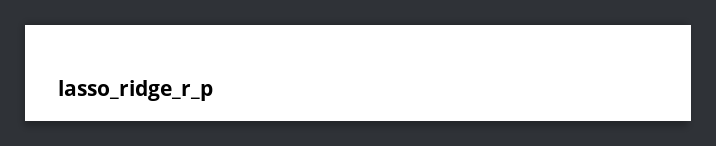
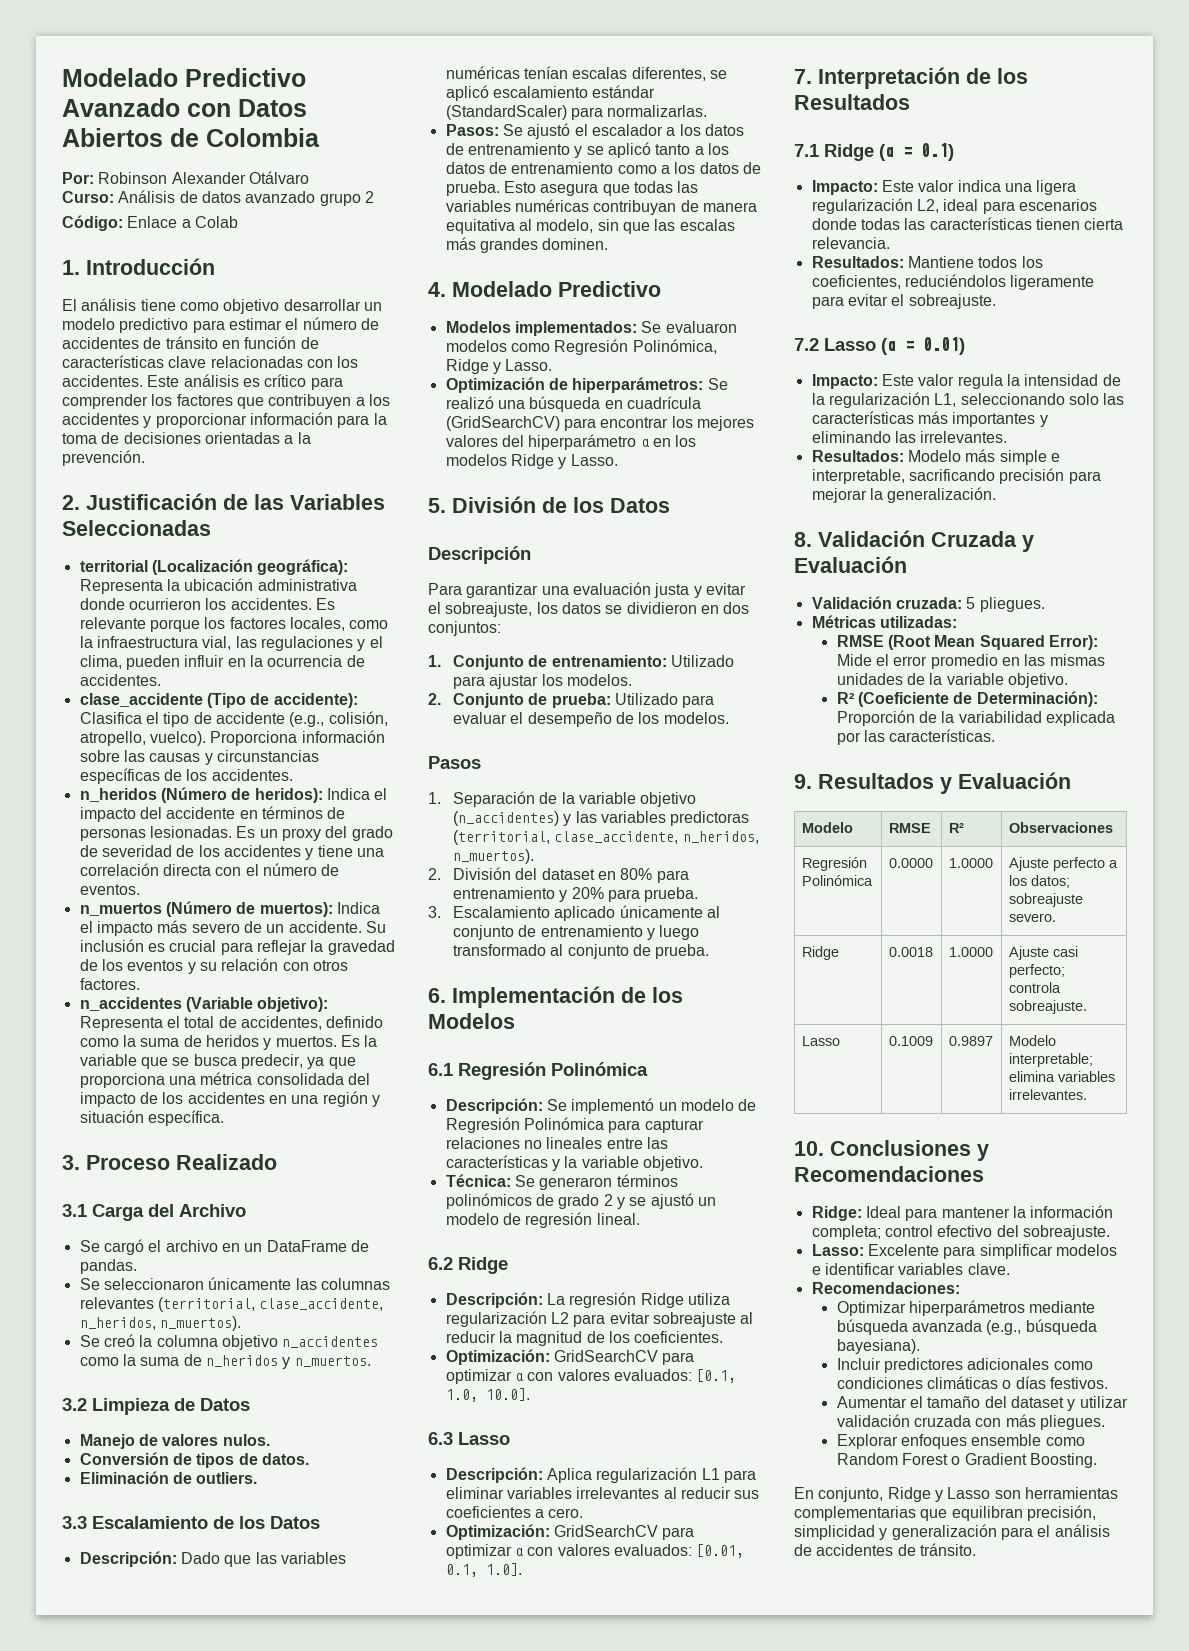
- lasso_ridge_r_p
+ Modelado Predictivo Avanzado con Datos Abiertos de Colombia
+ Por: Robinson Alexander Otálvaro
+ Curso: Análisis de datos avanzado grupo 2
+ Código: Enlace a Colab
+ 1. Introducción
+ El análisis tiene como objetivo desarrollar un modelo predictivo para estimar el número de accidentes de tránsito en función de características clave relacionadas con los accidentes. Este análisis es crítico para comprender los factores que contribuyen a los accidentes y proporcionar información para la toma de decisiones orientadas a la prevención.
+ 2. Justificación de las Variables Seleccionadas
+ territorial (Localización geográfica): Representa la ubicación administrativa donde ocurrieron los accidentes. Es relevante porque los factores locales, como la infraestructura vial, las regulaciones y el clima, pueden influir en la ocurrencia de accidentes.
+ clase_accidente (Tipo de accidente): Clasifica el tipo de accidente (e.g., colisión, atropello, vuelco). Proporciona información sobre las causas y circunstancias específicas de los accidentes.
+ n_heridos (Número de heridos): Indica el impacto del accidente en términos de personas lesionadas. Es un proxy del grado de severidad de los accidentes y tiene una correlación directa con el número de eventos.
+ n_muertos (Número de muertos): Indica el impacto más severo de un accidente. Su inclusión es crucial para reflejar la gravedad de los eventos y su relación con otros factores.
+ n_accidentes (Variable objetivo): Representa el total de accidentes, definido como la suma de heridos y muertos. Es la variable que se busca predecir, ya que proporciona una métrica consolidada del impacto de los accidentes en una región y situación específica.
+ 3. Proceso Realizado
+ 3.1 Carga del Archivo
+ Se cargó el archivo en un DataFrame de pandas.
+ Se seleccionaron únicamente las columnas relevantes (territorial, clase_accidente, n_heridos, n_muertos).
+ Se creó la columna objetivo n_accidentes como la suma de n_heridos y n_muertos.
+ 3.2 Limpieza de Datos
+ Manejo de valores nulos.
+ Conversión de tipos de datos.
+ Eliminación de outliers.
+ 3.3 Escalamiento de los Datos
+ Descripción: Dado que las variables numéricas tenían escalas diferentes, se aplicó escalamiento estándar (StandardScaler) para normalizarlas.
+ Pasos: Se ajustó el escalador a los datos de entrenamiento y se aplicó tanto a los datos de entrenamiento como a los datos de prueba. Esto asegura que todas las variables numéricas contribuyan de manera equitativa al modelo, sin que las escalas más grandes dominen.
+ 4. Modelado Predictivo
+ Modelos implementados: Se evaluaron modelos como Regresión Polinómica, Ridge y Lasso.
+ Optimización de hiperparámetros: Se realizó una búsqueda en cuadrícula (GridSearchCV) para encontrar los mejores valores del hiperparámetro α en los modelos Ridge y Lasso.
+ 5. División de los Datos
+ Descripción
+ Para garantizar una evaluación justa y evitar el sobreajuste, los datos se dividieron en dos conjuntos:
+ 1. Conjunto de entrenamiento: Utilizado para ajustar los modelos.
+ 2. Conjunto de prueba: Utilizado para evaluar el desempeño de los modelos.
+ Pasos
+ 1. Separación de la variable objetivo (n_accidentes) y las variables predictoras (territorial, clase_accidente, n_heridos, n_muertos).
+ 2. División del dataset en 80% para entrenamiento y 20% para prueba.
+ 3. Escalamiento aplicado únicamente al conjunto de entrenamiento y luego transformado al conjunto de prueba.
+ 6. Implementación de los Modelos
+ 6.1 Regresión Polinómica
+ Descripción: Se implementó un modelo de Regresión Polinómica para capturar relaciones no lineales entre las características y la variable objetivo.
+ Técnica: Se generaron términos polinómicos de grado 2 y se ajustó un modelo de regresión lineal.
+ 6.2 Ridge
+ Descripción: La regresión Ridge utiliza regularización L2 para evitar sobreajuste al reducir la magnitud de los coeficientes.
+ Optimización: GridSearchCV para optimizar α con valores evaluados: [0.1, 1.0, 10.0].
+ 6.3 Lasso
+ Descripción: Aplica regularización L1 para eliminar variables irrelevantes al reducir sus coeficientes a cero.
+ Optimización: GridSearchCV para optimizar α con valores evaluados: [0.01, 0.1, 1.0].
+ 7. Interpretación de los Resultados
+ 7.1 Ridge (α = 0.1)
+ Impacto: Este valor indica una ligera regularización L2, ideal para escenarios donde todas las características tienen cierta relevancia.
+ Resultados: Mantiene todos los coeficientes, reduciéndolos ligeramente para evitar el sobreajuste.
+ 7.2 Lasso (α = 0.01)
+ Impacto: Este valor regula la intensidad de la regularización L1, seleccionando solo las características más importantes y eliminando las irrelevantes.
+ Resultados: Modelo más simple e interpretable, sacrificando precisión para mejorar la generalización.
+ 8. Validación Cruzada y Evaluación
+ Validación cruzada: 5 pliegues.
+ Métricas utilizadas:
+ RMSE (Root Mean Squared Error): Mide el error promedio en las mismas unidades de la variable objetivo.
+ R² (Coeficiente de Determinación): Proporción de la variabilidad explicada por las características.
+ 9. Resultados y Evaluación
+ Modelo | RMSE | R² | Observaciones
+ Regresión Polinómica | 0.0000 | 1.0000 | Ajuste perfecto a los datos; sobreajuste severo.
+ Ridge | 0.0018 | 1.0000 | Ajuste casi perfecto; controla sobreajuste.
+ Lasso | 0.1009 | 0.9897 | Modelo interpretable; elimina variables irrelevantes.
+ 10. Conclusiones y Recomendaciones
+ Ridge: Ideal para mantener la información completa; control efectivo del sobreajuste.
+ Lasso: Excelente para simplificar modelos e identificar variables clave.
+ Recomendaciones:
+ Optimizar hiperparámetros mediante búsqueda avanzada (e.g., búsqueda bayesiana).
+ Incluir predictores adicionales como condiciones climáticas o días festivos.
+ Aumentar el tamaño del dataset y utilizar validación cruzada con más pliegues.
+ Explorar enfoques ensemble como Random Forest o Gradient Boosting.
+ En conjunto, Ridge y Lasso son herramientas complementarias que equilibran precisión, simplicidad y generalización para el análisis de accidentes de tránsito.

